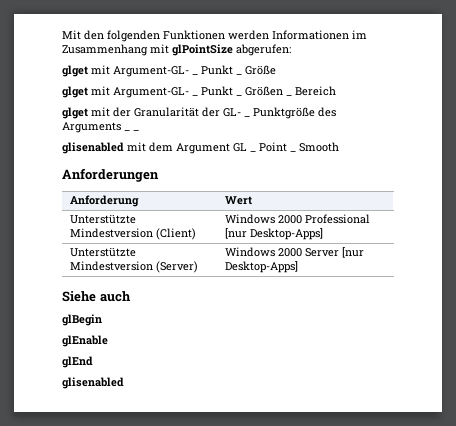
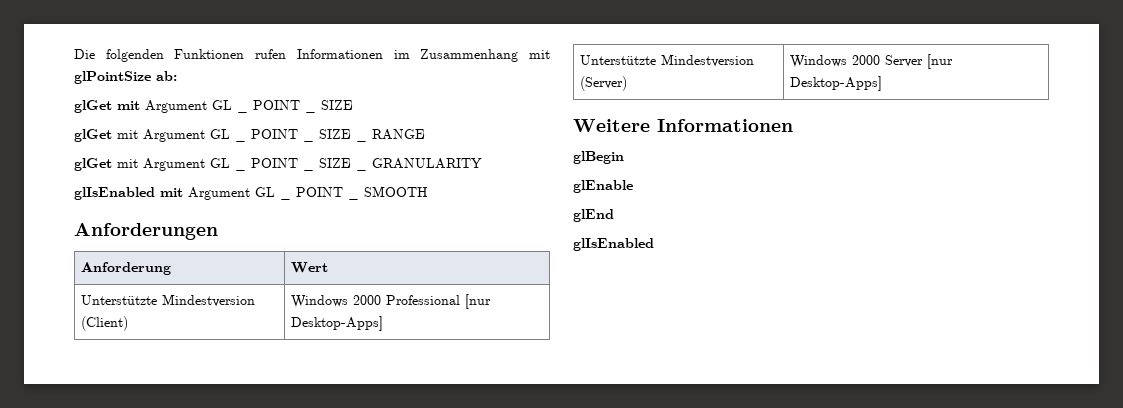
- Mit den folgenden Funktionen werden Informationen im Zusammenhang mit glPointSize abgerufen:
- glget mit Argument-GL- _ Punkt _ Größe
- glget mit Argument-GL- _ Punkt _ Größen _ Bereich
- glget mit der Granularität der GL- _ Punktgröße des Arguments _ _
- glisenabled mit dem Argument GL _ Point _ Smooth
+ Die folgenden Funktionen rufen Informationen im Zusammenhang mit glPointSize ab:
+ glGet mit Argument GL _ POINT _ SIZE
+ glGet mit Argument GL _ POINT _ SIZE _ RANGE
+ glGet mit Argument GL _ POINT _ SIZE _ GRANULARITY
+ glIsEnabled mit Argument GL _ POINT _ SMOOTH
- Siehe auch
+ Weitere Informationen
  glEnd
- glisenabled
+ glIsEnabled

